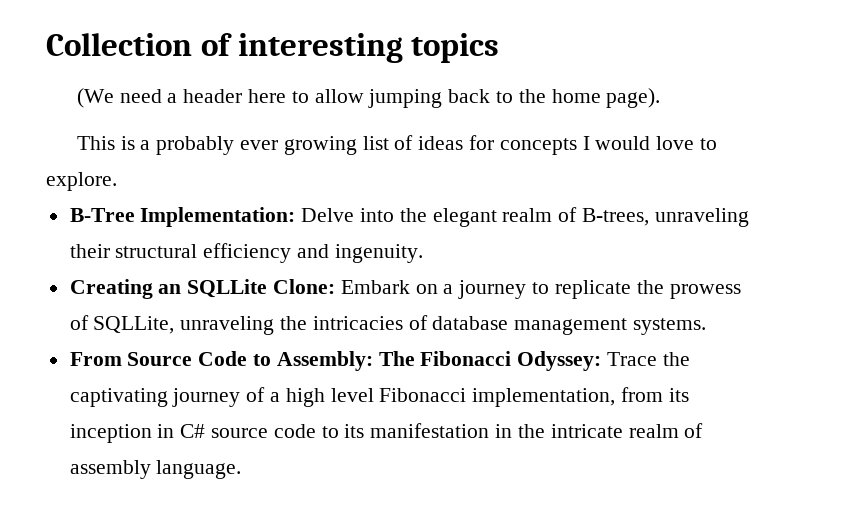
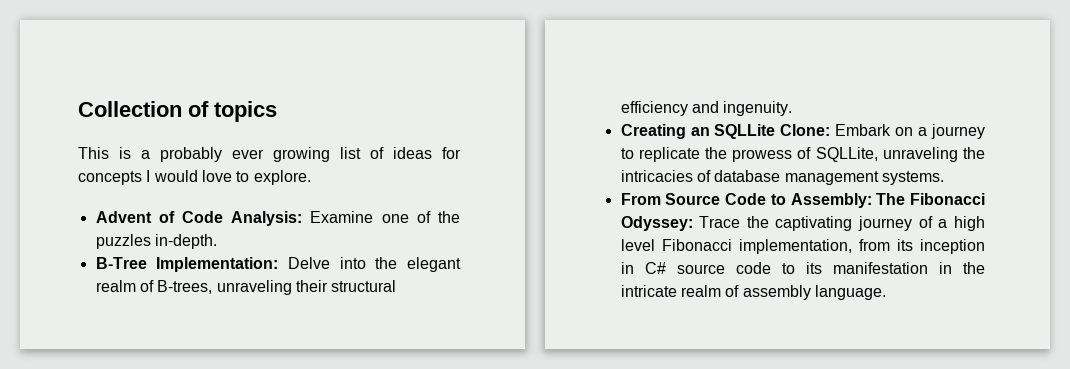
- Collection of interesting topics
+ Collection of topics
- (We need a header here to allow jumping back to the home page).
+ Advent of Code Analysis: Examine one of the puzzles in-depth.

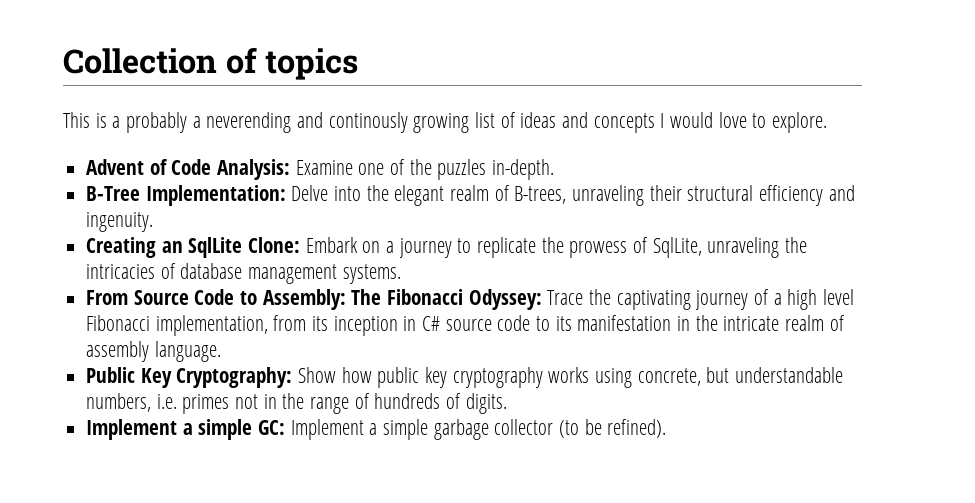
- This is a probably ever growing list of ideas for concepts I would love to explore.
+ This is a probably a neverending and continously growing list of ideas and concepts I would love to explore.
- Creating an SQLLite Clone: Embark on a journey to replicate the prowess of SQLLite, unraveling the intricacies of database management systems.
+ Creating an SqlLite Clone: Embark on a journey to replicate the prowess of SqlLite, unraveling the intricacies of database management systems.
+ Public Key Cryptography: Show how public key cryptography works using concrete, but understandable numbers, i.e. primes not in the range of hundreds of digits.
+ Implement a simple GC: Implement a simple garbage collector (to be refined).

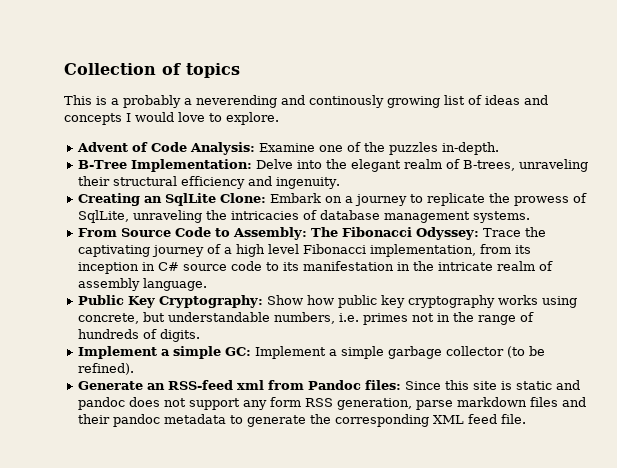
+ Generate an RSS-feed xml from Pandoc files: Since this site is static and pandoc does not support any form RSS generation, parse markdown files and their pandoc metadata to generate the corresponding XML feed file.

